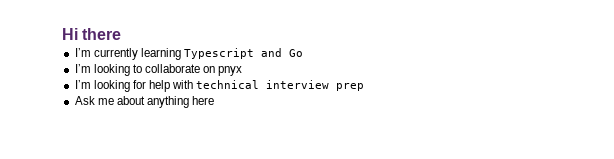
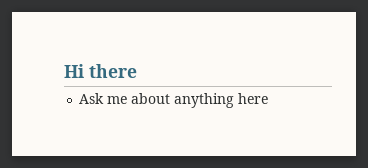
- I’m currently learning Typescript and Go
- I’m looking to collaborate on pnyx
- I’m looking for help with technical interview prep

